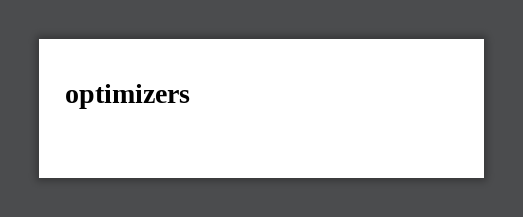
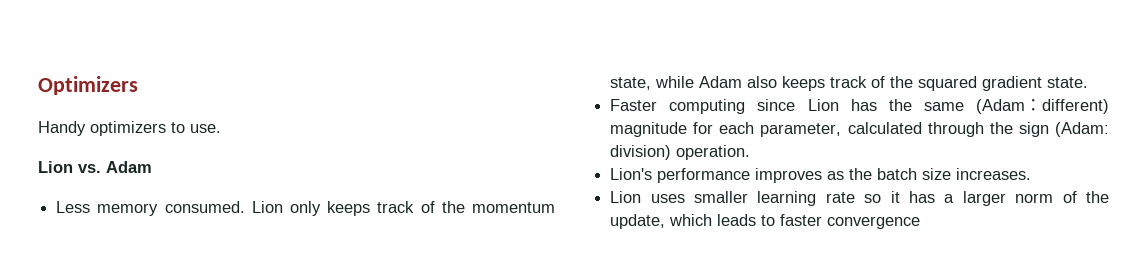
- optimizers
+ Optimizers
+ Handy optimizers to use.
+ Lion vs. Adam
+ Less memory consumed. Lion only keeps track of the momentum state, while Adam also keeps track of the squared gradient state.
+ Faster computing since Lion has the same (Adam：different) magnitude for each parameter, calculated through the sign (Adam: division) operation.
+ Lion's performance improves as the batch size increases.
+ Lion uses smaller learning rate so it has a larger norm of the update, which leads to faster convergence

